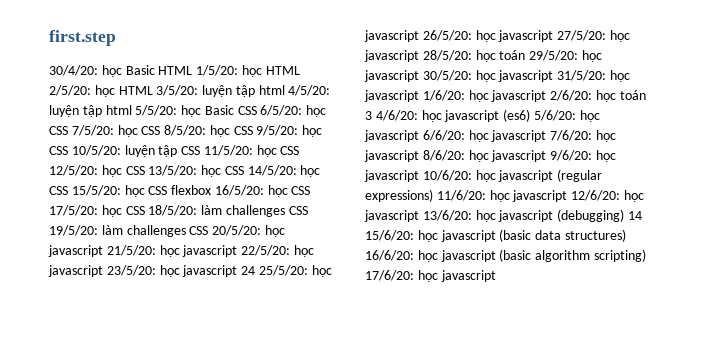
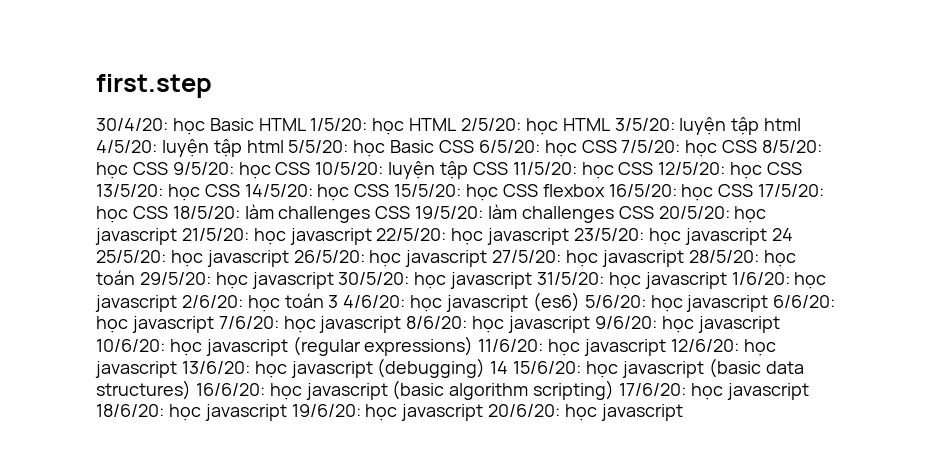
- học javascript (basic algorithm scripting) 17/6/20: học javascript
+ học javascript (basic algorithm scripting) 17/6/20: học javascript 18/6/20: học javascript 19/6/20: học javascript 20/6/20: học javascript

